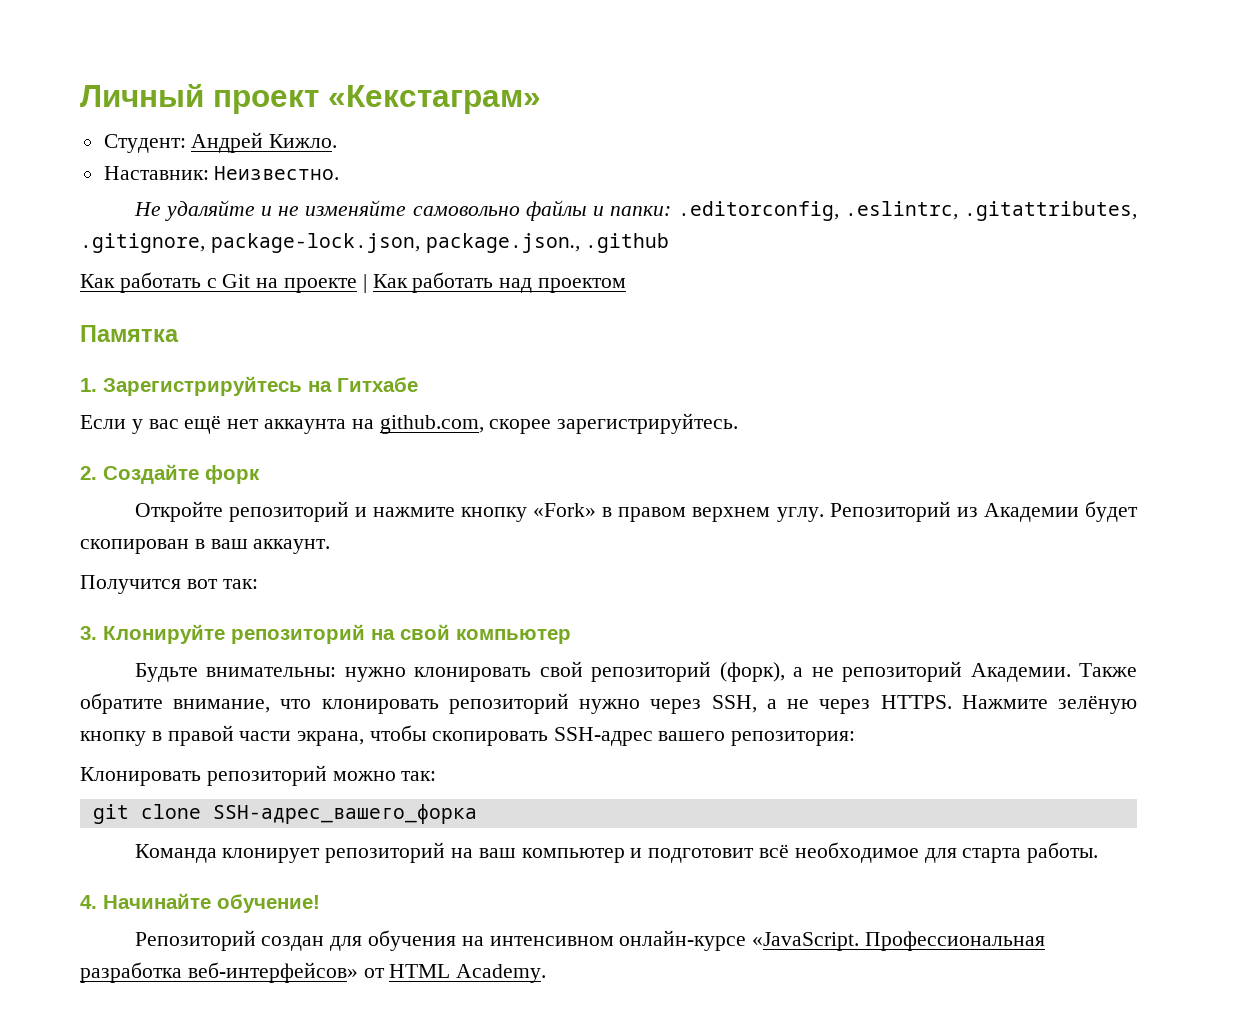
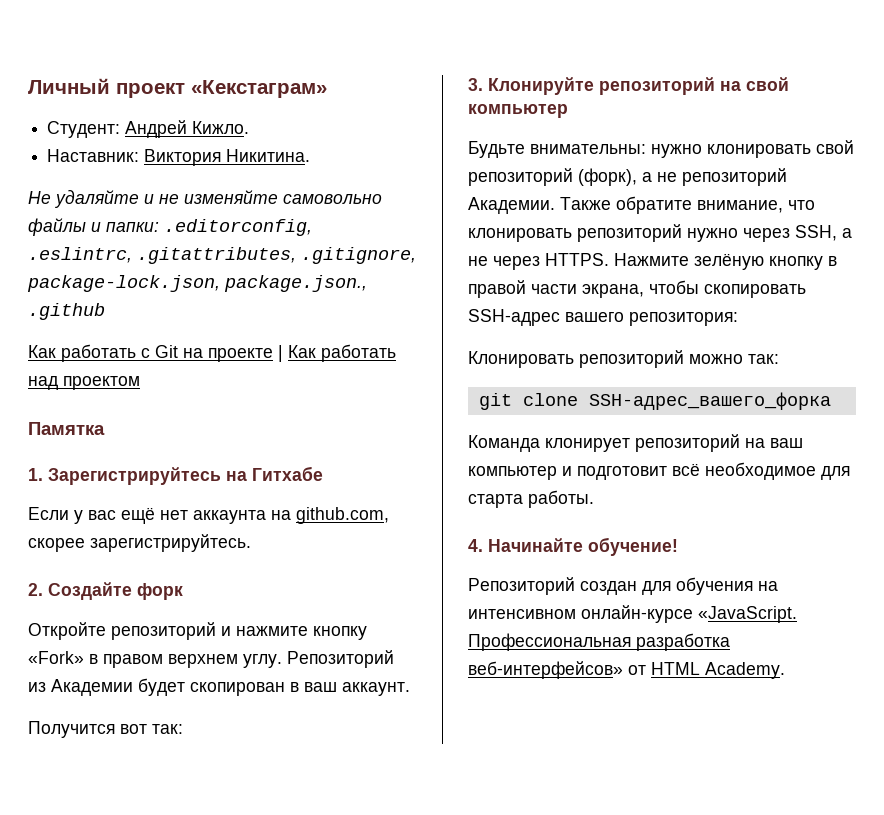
- Наставник: Неизвестно.
+ Наставник: Виктория Никитина.

